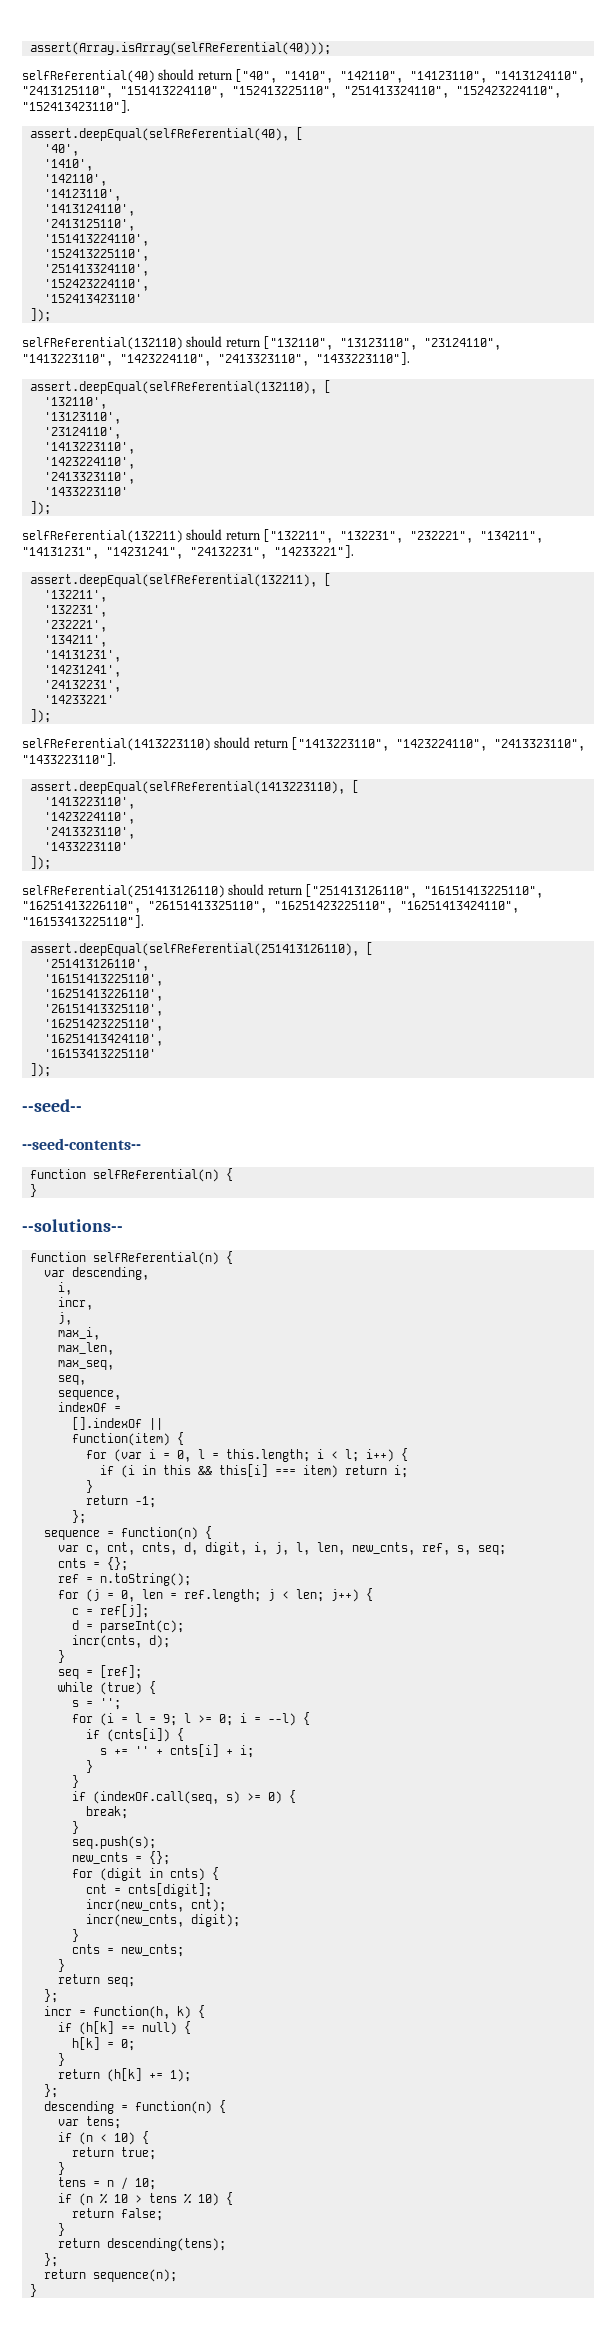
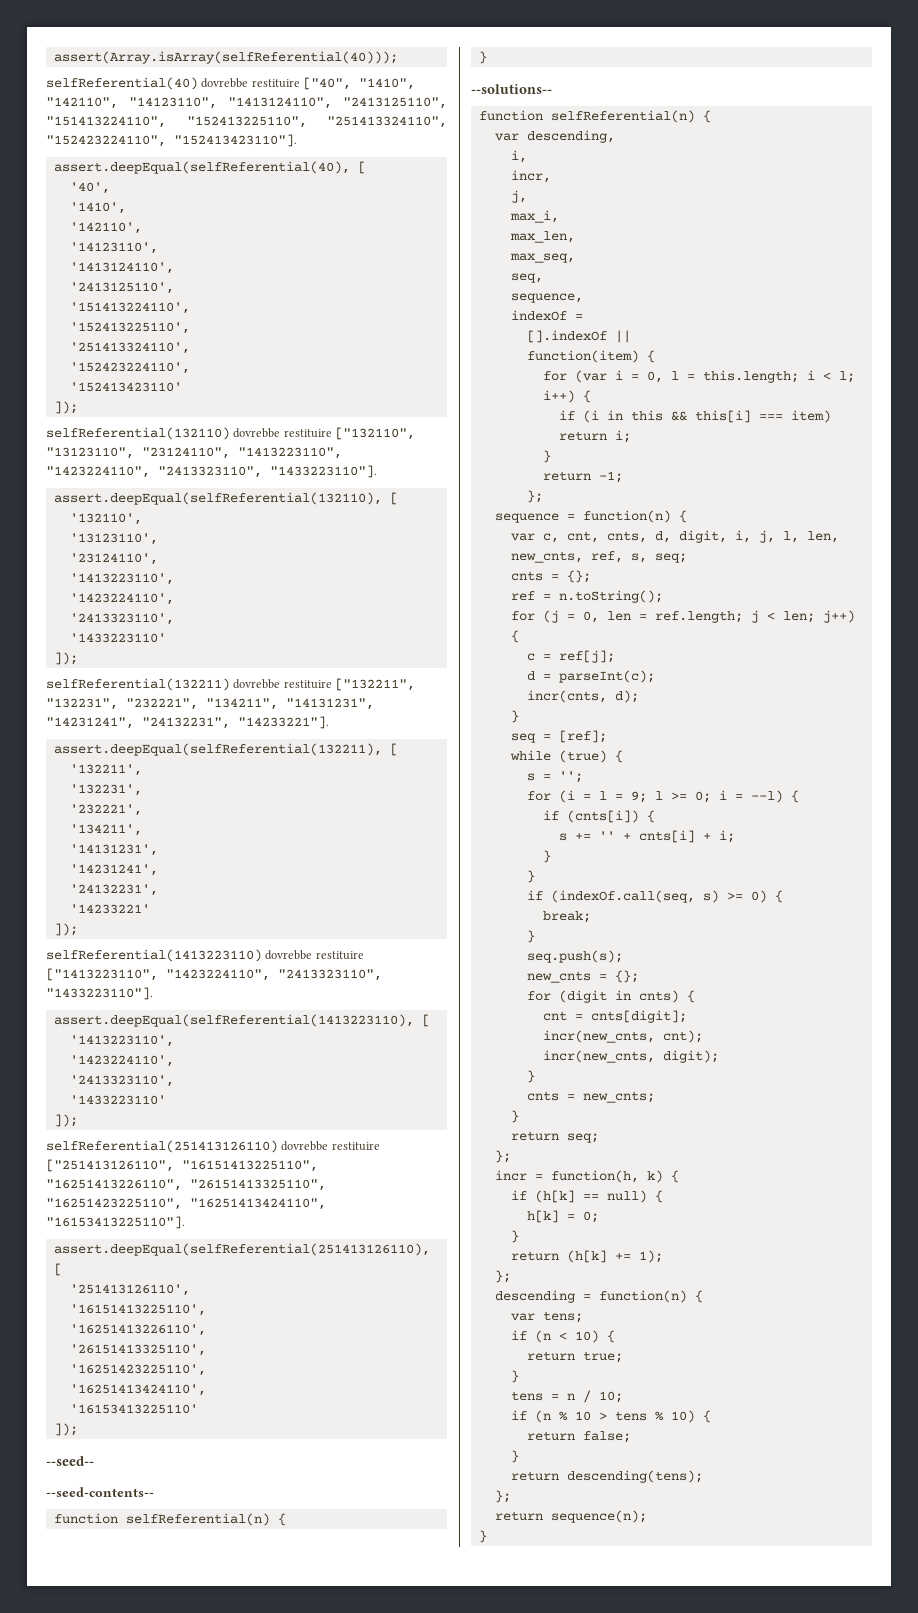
- selfReferential(40) should return ["40", "1410", "142110", "14123110", "1413124110", "2413125110", "151413224110", "152413225110", "251413324110", "152423224110", "152413423110"].
+ selfReferential(40) dovrebbe restituire ["40", "1410", "142110", "14123110", "1413124110", "2413125110", "151413224110", "152413225110", "251413324110", "152423224110", "152413423110"].
- selfReferential(132110) should return ["132110", "13123110", "23124110", "1413223110", "1423224110", "2413323110", "1433223110"].
+ selfReferential(132110) dovrebbe restituire ["132110", "13123110", "23124110", "1413223110", "1423224110", "2413323110", "1433223110"].
- selfReferential(132211) should return ["132211", "132231", "232221", "134211", "14131231", "14231241", "24132231", "14233221"].
+ selfReferential(132211) dovrebbe restituire ["132211", "132231", "232221", "134211", "14131231", "14231241", "24132231", "14233221"].
- selfReferential(1413223110) should return ["1413223110", "1423224110", "2413323110", "1433223110"].
+ selfReferential(1413223110) dovrebbe restituire ["1413223110", "1423224110", "2413323110", "1433223110"].
- selfReferential(251413126110) should return ["251413126110", "16151413225110", "16251413226110", "26151413325110", "16251423225110", "16251413424110", "16153413225110"].
+ selfReferential(251413126110) dovrebbe restituire ["251413126110", "16151413225110", "16251413226110", "26151413325110", "16251423225110", "16251413424110", "16153413225110"].

